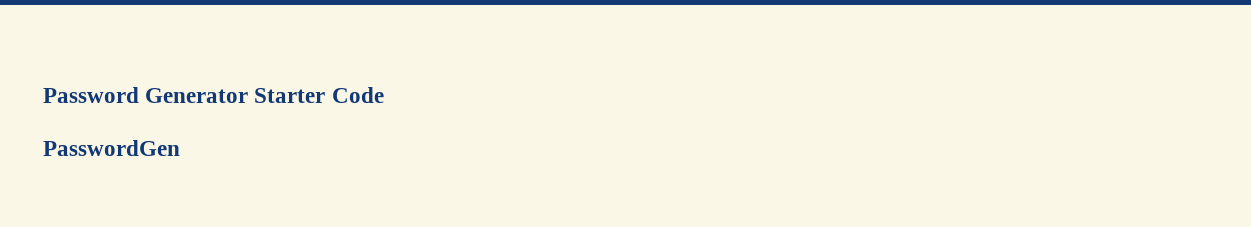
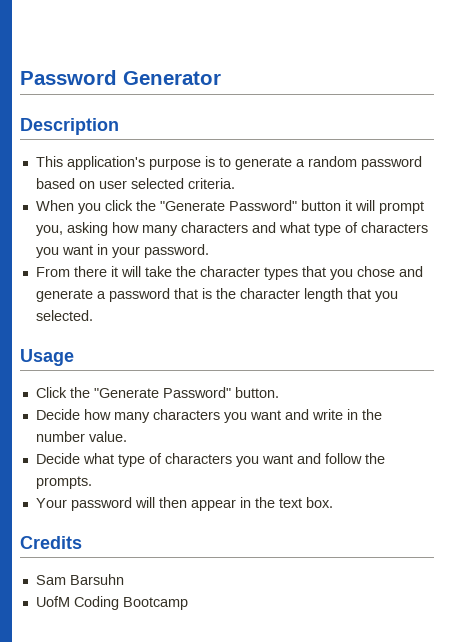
- Password Generator Starter Code
- PasswordGen
+ Password Generator
+ Description
+ This application's purpose is to generate a random password based on user selected criteria.
+ When you click the "Generate Password" button it will prompt you, asking how many characters and what type of characters you want in your password.
+ From there it will take the character types that you chose and generate a password that is the character length that you selected.
+ Usage
+ Click the "Generate Password" button.
+ Decide how many characters you want and write in the number value.
+ Decide what type of characters you want and follow the prompts.
+ Your password will then appear in the text box.
+ Credits
+ Sam Barsuhn
+ UofM Coding Bootcamp

